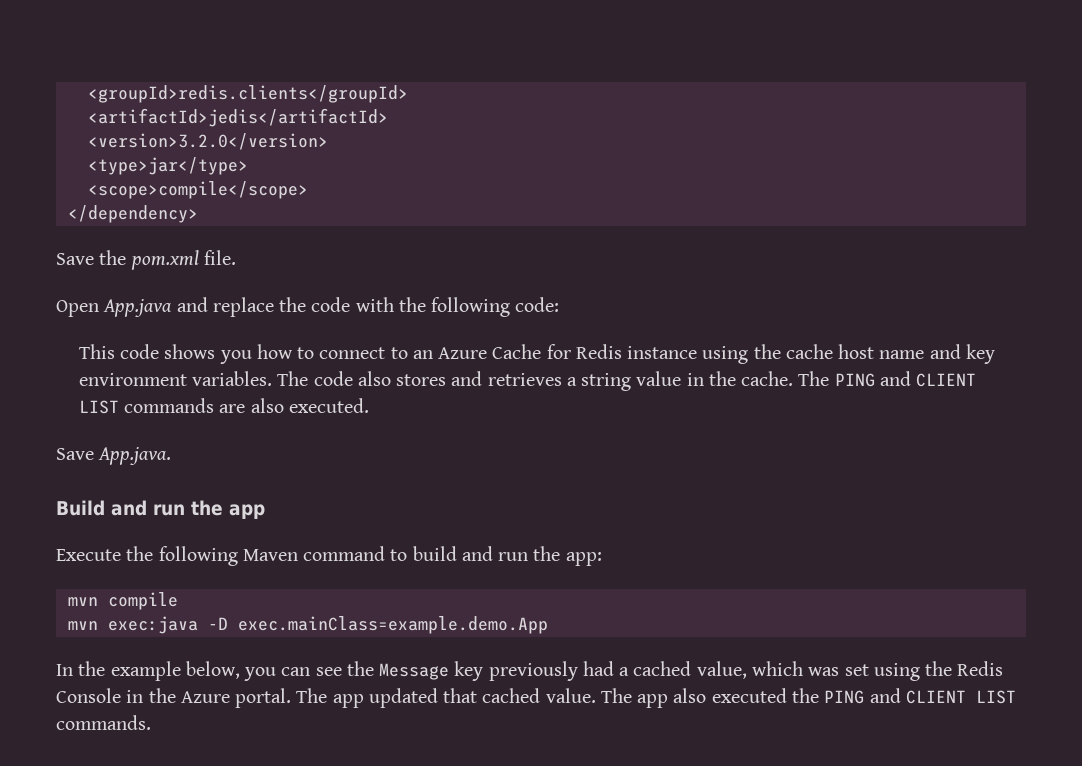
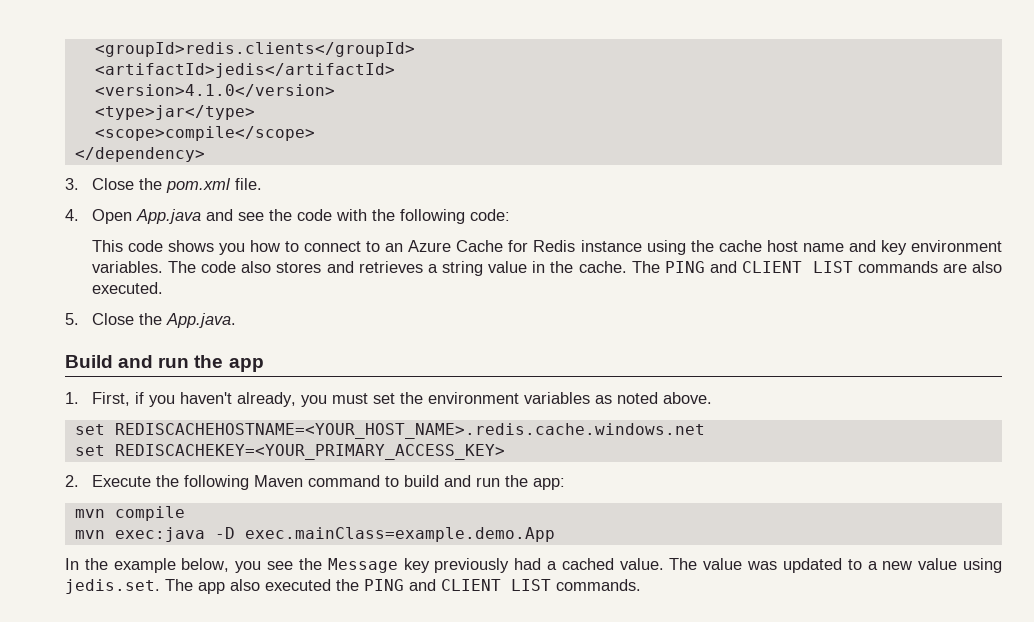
- <version>3.2.0</version>
+ <version>4.1.0</version>
- Save the pom.xml file.
+ 3. Close the pom.xml file.
- Open App.java and replace the code with the following code:
+ 4. Open App.java and see the code with the following code:
- Save App.java.
+ 5. Close the App.java.
- Execute the following Maven command to build and run the app:
+ 1. First, if you haven't already, you must set the environment variables as noted above.
+ set REDISCACHEHOSTNAME=<YOUR_HOST_NAME>.redis.cache.windows.net
+ set REDISCACHEKEY=<YOUR_PRIMARY_ACCESS_KEY>
+ 2. Execute the following Maven command to build and run the app:
- In the example below, you can see the Message key previously had a cached value, which was set using the Redis Console in the Azure portal. The app updated that cached value. The app also executed the PING and CLIENT LIST commands.
+ In the example below, you see the Message key previously had a cached value. The value was updated to a new value using jedis.set. The app also executed the PING and CLIENT LIST commands.

